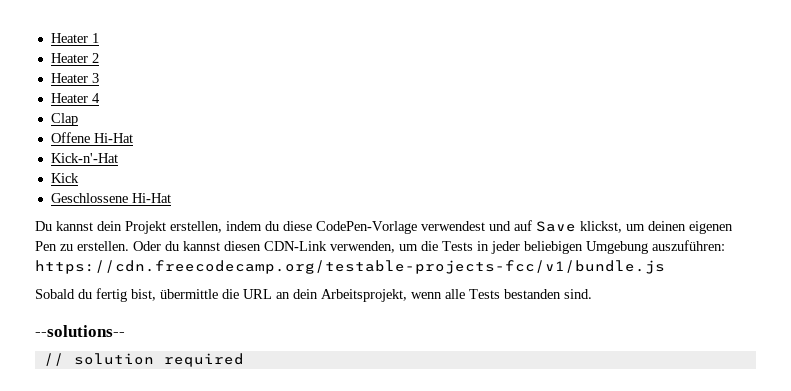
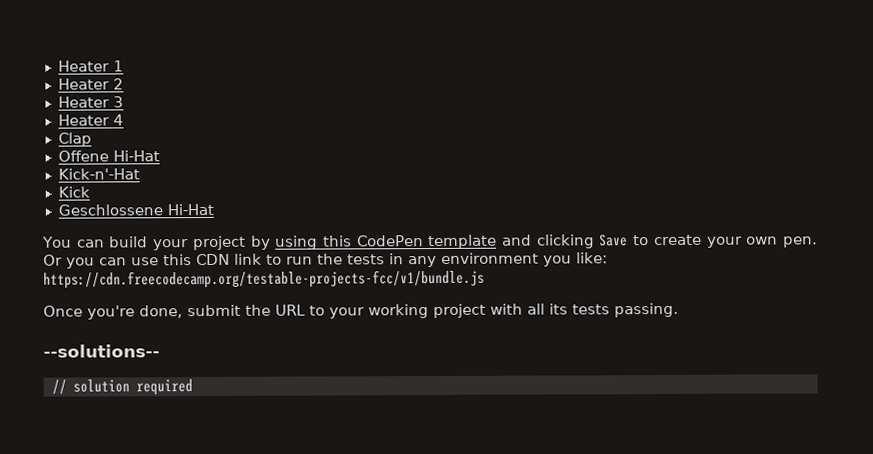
- Du kannst dein Projekt erstellen, indem du diese CodePen-Vorlage verwendest und auf Save klickst, um deinen eigenen Pen zu erstellen. Oder du kannst diesen CDN-Link verwenden, um die Tests in jeder beliebigen Umgebung auszuführen: https://cdn.freecodecamp.org/testable-projects-fcc/v1/bundle.js
- Sobald du fertig bist, übermittle die URL an dein Arbeitsprojekt, wenn alle Tests bestanden sind.
+ You can build your project by using this CodePen template and clicking Save to create your own pen. Or you can use this CDN link to run the tests in any environment you like: https://cdn.freecodecamp.org/testable-projects-fcc/v1/bundle.js
+ Once you're done, submit the URL to your working project with all its tests passing.

